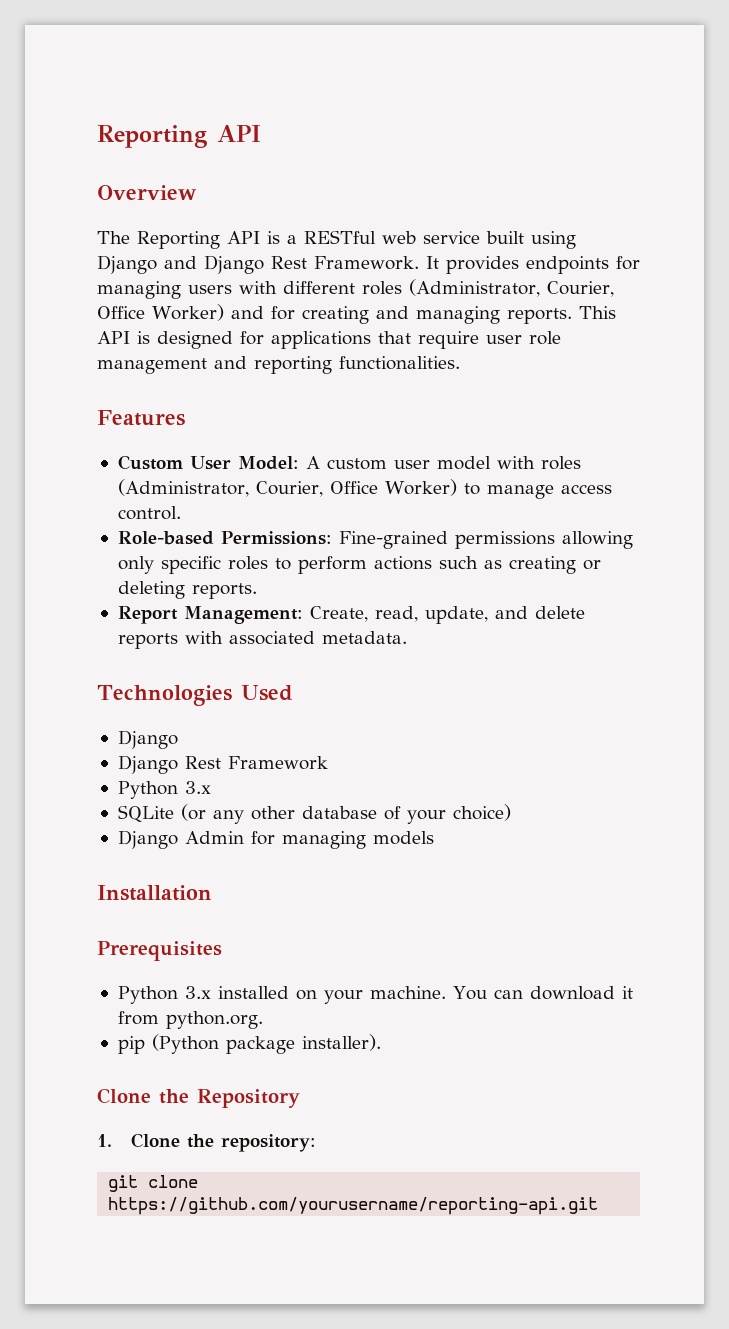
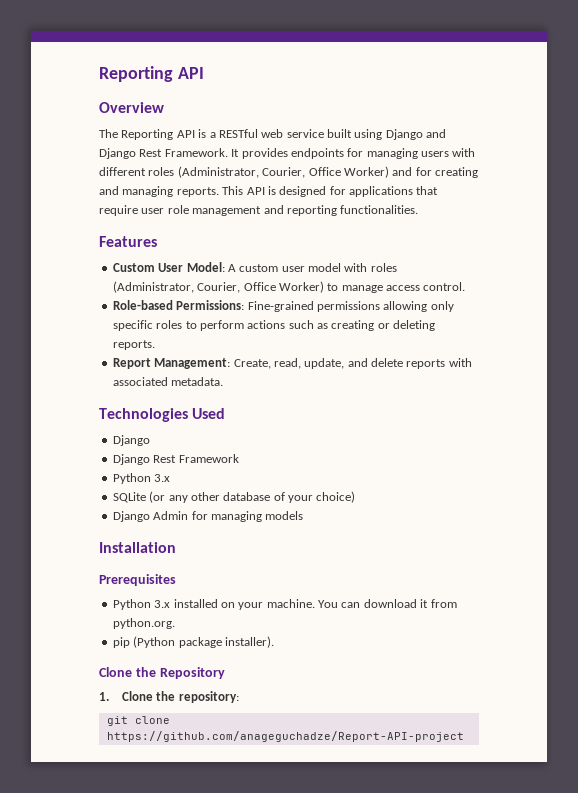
- git clone https://github.com/yourusername/reporting-api.git
+ git clone https://github.com/anageguchadze/Report-API-project

